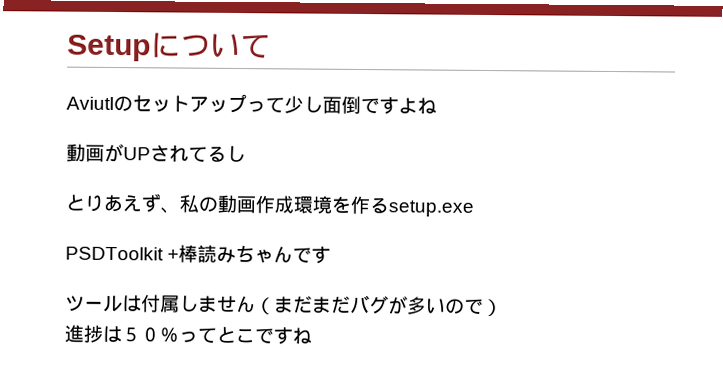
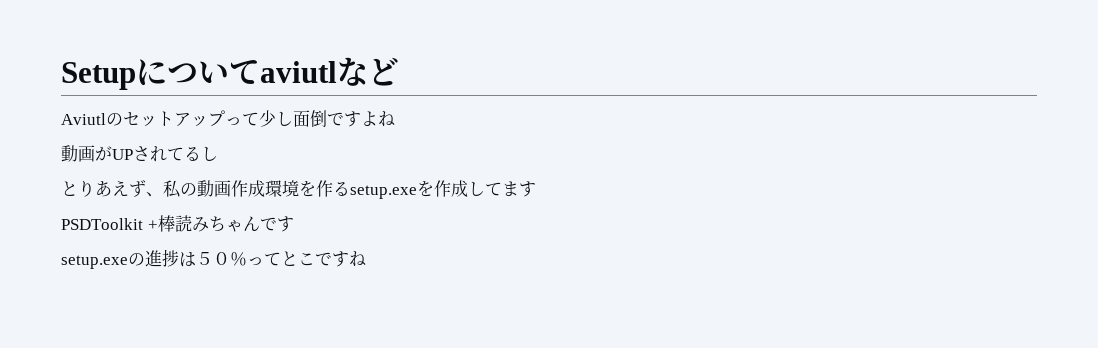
- Setupについて
+ Setupについてaviutlなど
- とりあえず、私の動画作成環境を作るsetup.exe
+ とりあえず、私の動画作成環境を作るsetup.exeを作成してます
- ツールは付属しません（まだまだバグが多いので）
- 進捗は５０％ってとこですね
+ setup.exeの進捗は５０％ってとこですね

